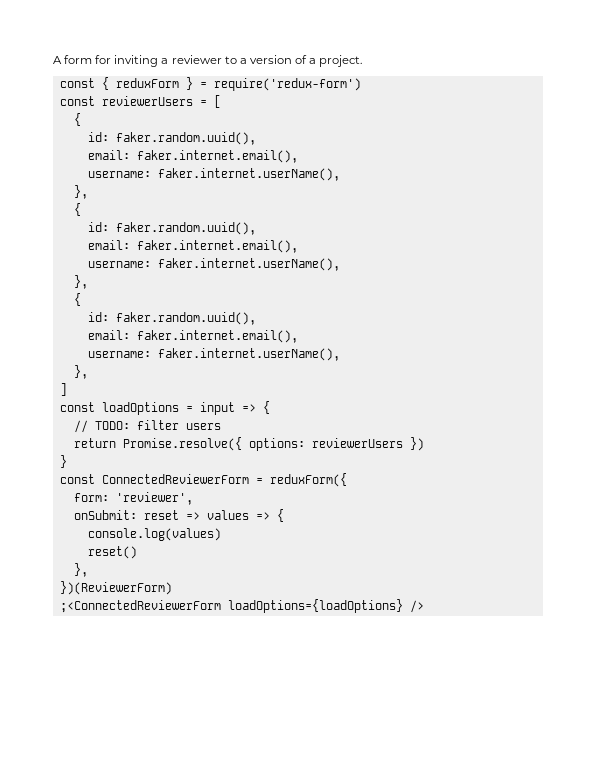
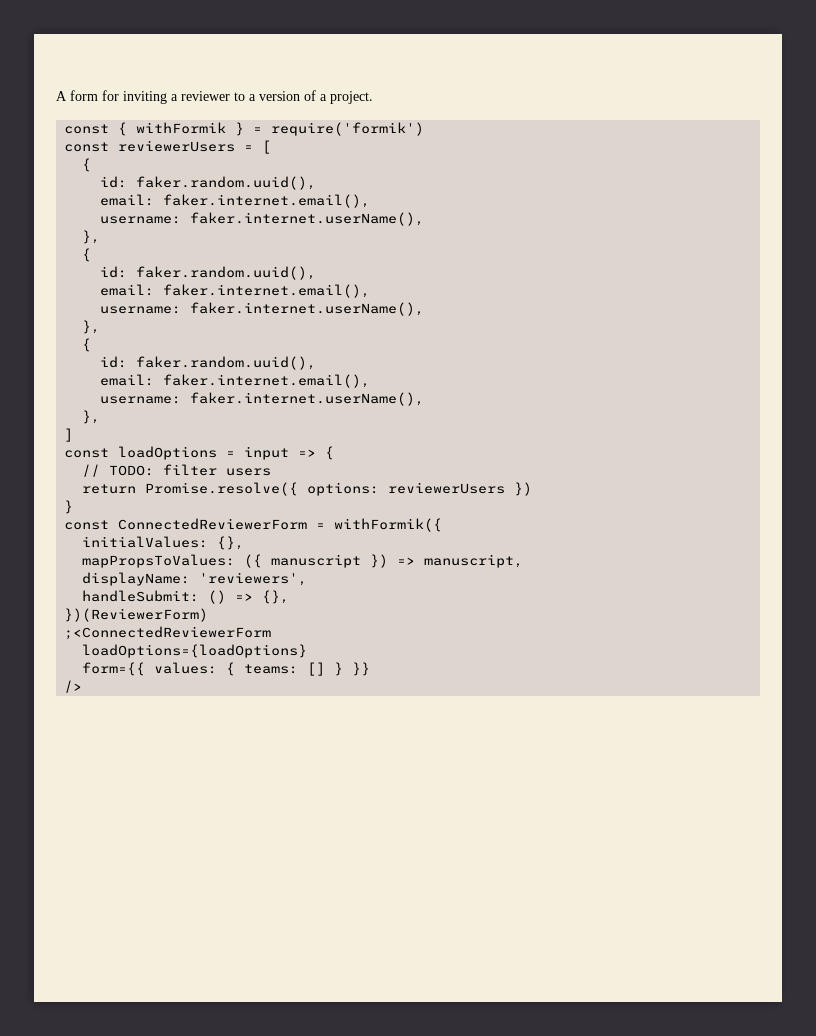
- const { reduxForm } = require('redux-form')
+ const { withFormik } = require('formik')
- const ConnectedReviewerForm = reduxForm({
- form: 'reviewer',
- onSubmit: reset => values => {
- console.log(values)
- reset()
- },
+ const ConnectedReviewerForm = withFormik({
+ initialValues: {},
+ mapPropsToValues: ({ manuscript }) => manuscript,
+ displayName: 'reviewers',
+ handleSubmit: () => {},
- ;<ConnectedReviewerForm loadOptions={loadOptions} />
+ ;<ConnectedReviewerForm
+ loadOptions={loadOptions}
+ form={{ values: { teams: [] } }}
+ />

